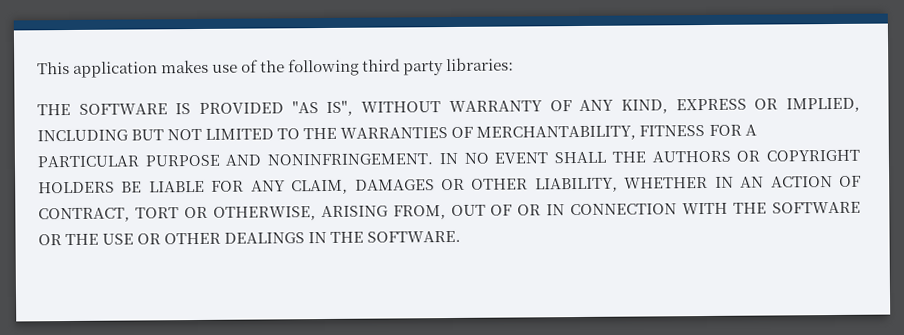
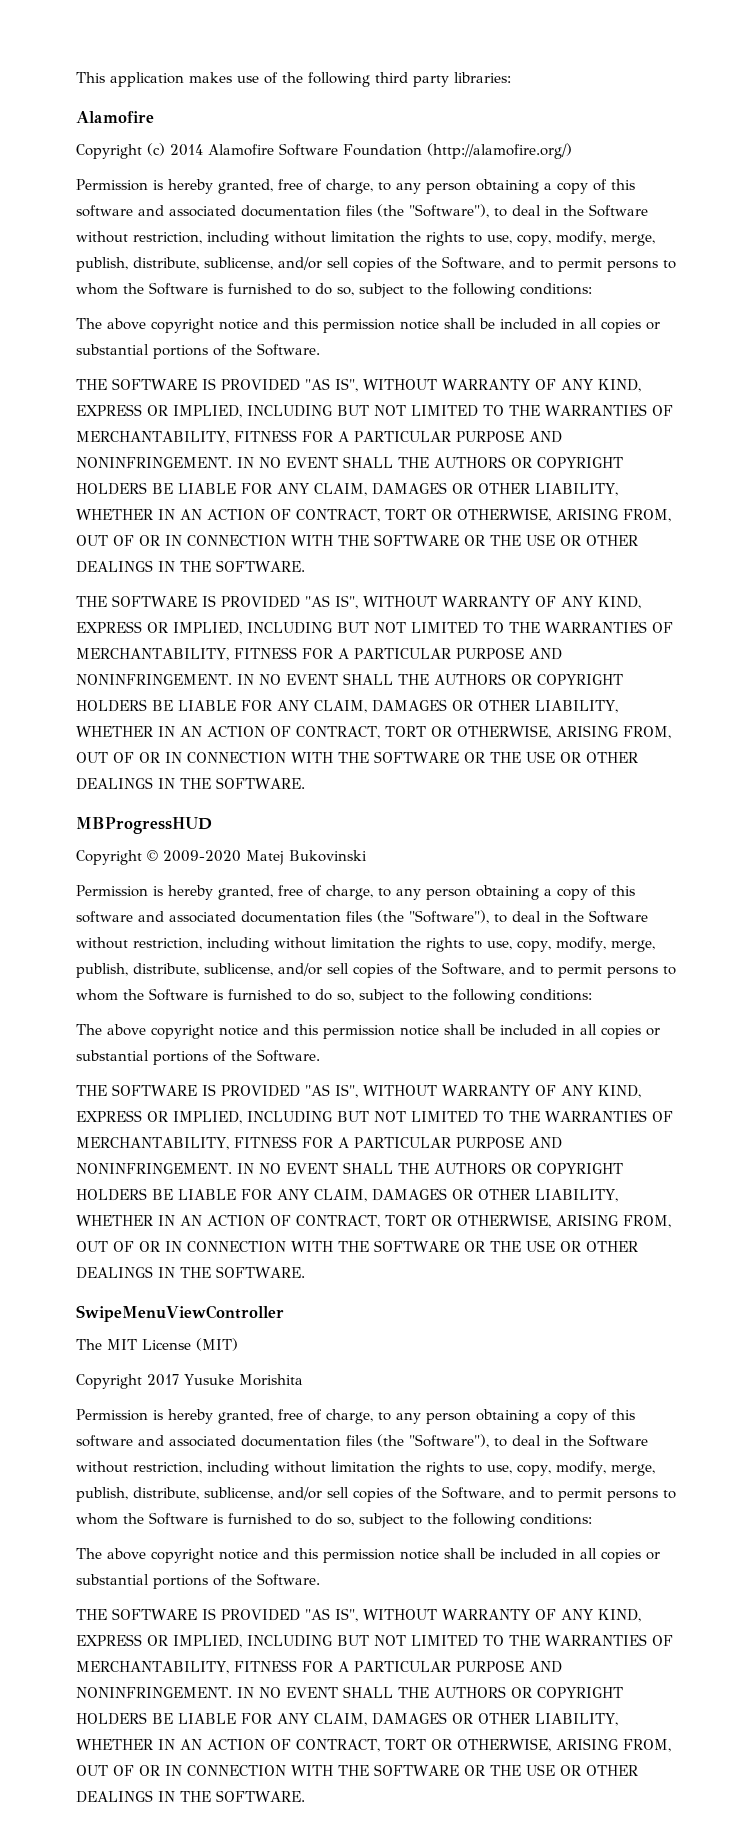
  This application makes use of the following third party libraries:
+ Alamofire
+ Copyright (c) 2014 Alamofire Software Foundation (http://alamofire.org/)
+ Permission is hereby granted, free of charge, to any person obtaining a copy of this software and associated documentation files (the "Software"), to deal in the Software without restriction, including without limitation the rights to use, copy, modify, merge, publish, distribute, sublicense, and/or sell copies of the Software, and to permit persons to whom the Software is furnished to do so, subject to the following conditions:
+ The above copyright notice and this permission notice shall be included in all copies or substantial portions of the Software.
+ THE SOFTWARE IS PROVIDED "AS IS", WITHOUT WARRANTY OF ANY KIND, EXPRESS OR IMPLIED, INCLUDING BUT NOT LIMITED TO THE WARRANTIES OF MERCHANTABILITY, FITNESS FOR A PARTICULAR PURPOSE AND NONINFRINGEMENT. IN NO EVENT SHALL THE AUTHORS OR COPYRIGHT HOLDERS BE LIABLE FOR ANY CLAIM, DAMAGES OR OTHER LIABILITY, WHETHER IN AN ACTION OF CONTRACT, TORT OR OTHERWISE, ARISING FROM, OUT OF OR IN CONNECTION WITH THE SOFTWARE OR THE USE OR OTHER DEALINGS IN THE SOFTWARE.
+ THE SOFTWARE IS PROVIDED "AS IS", WITHOUT WARRANTY OF ANY KIND, EXPRESS OR IMPLIED, INCLUDING BUT NOT LIMITED TO THE WARRANTIES OF MERCHANTABILITY, FITNESS FOR A PARTICULAR PURPOSE AND NONINFRINGEMENT. IN NO EVENT SHALL THE AUTHORS OR COPYRIGHT HOLDERS BE LIABLE FOR ANY CLAIM, DAMAGES OR OTHER LIABILITY, WHETHER IN AN ACTION OF CONTRACT, TORT OR OTHERWISE, ARISING FROM, OUT OF OR IN CONNECTION WITH THE SOFTWARE OR THE USE OR OTHER DEALINGS IN THE SOFTWARE.
+ MBProgressHUD
+ Copyright © 2009-2020 Matej Bukovinski
+ Permission is hereby granted, free of charge, to any person obtaining a copy of this software and associated documentation files (the "Software"), to deal in the Software without restriction, including without limitation the rights to use, copy, modify, merge, publish, distribute, sublicense, and/or sell copies of the Software, and to permit persons to whom the Software is furnished to do so, subject to the following conditions:
+ The above copyright notice and this permission notice shall be included in all copies or substantial portions of the Software.
+ THE SOFTWARE IS PROVIDED "AS IS", WITHOUT WARRANTY OF ANY KIND, EXPRESS OR IMPLIED, INCLUDING BUT NOT LIMITED TO THE WARRANTIES OF MERCHANTABILITY, FITNESS FOR A PARTICULAR PURPOSE AND NONINFRINGEMENT. IN NO EVENT SHALL THE AUTHORS OR COPYRIGHT HOLDERS BE LIABLE FOR ANY CLAIM, DAMAGES OR OTHER LIABILITY, WHETHER IN AN ACTION OF CONTRACT, TORT OR OTHERWISE, ARISING FROM, OUT OF OR IN CONNECTION WITH THE SOFTWARE OR THE USE OR OTHER DEALINGS IN THE SOFTWARE.
+ SwipeMenuViewController
+ The MIT License (MIT)
+ Copyright 2017 Yusuke Morishita
+ Permission is hereby granted, free of charge, to any person obtaining a copy of this software and associated documentation files (the "Software"), to deal in the Software without restriction, including without limitation the rights to use, copy, modify, merge, publish, distribute, sublicense, and/or sell copies of the Software, and to permit persons to whom the Software is furnished to do so, subject to the following conditions:
+ The above copyright notice and this permission notice shall be included in all copies or substantial portions of the Software.

